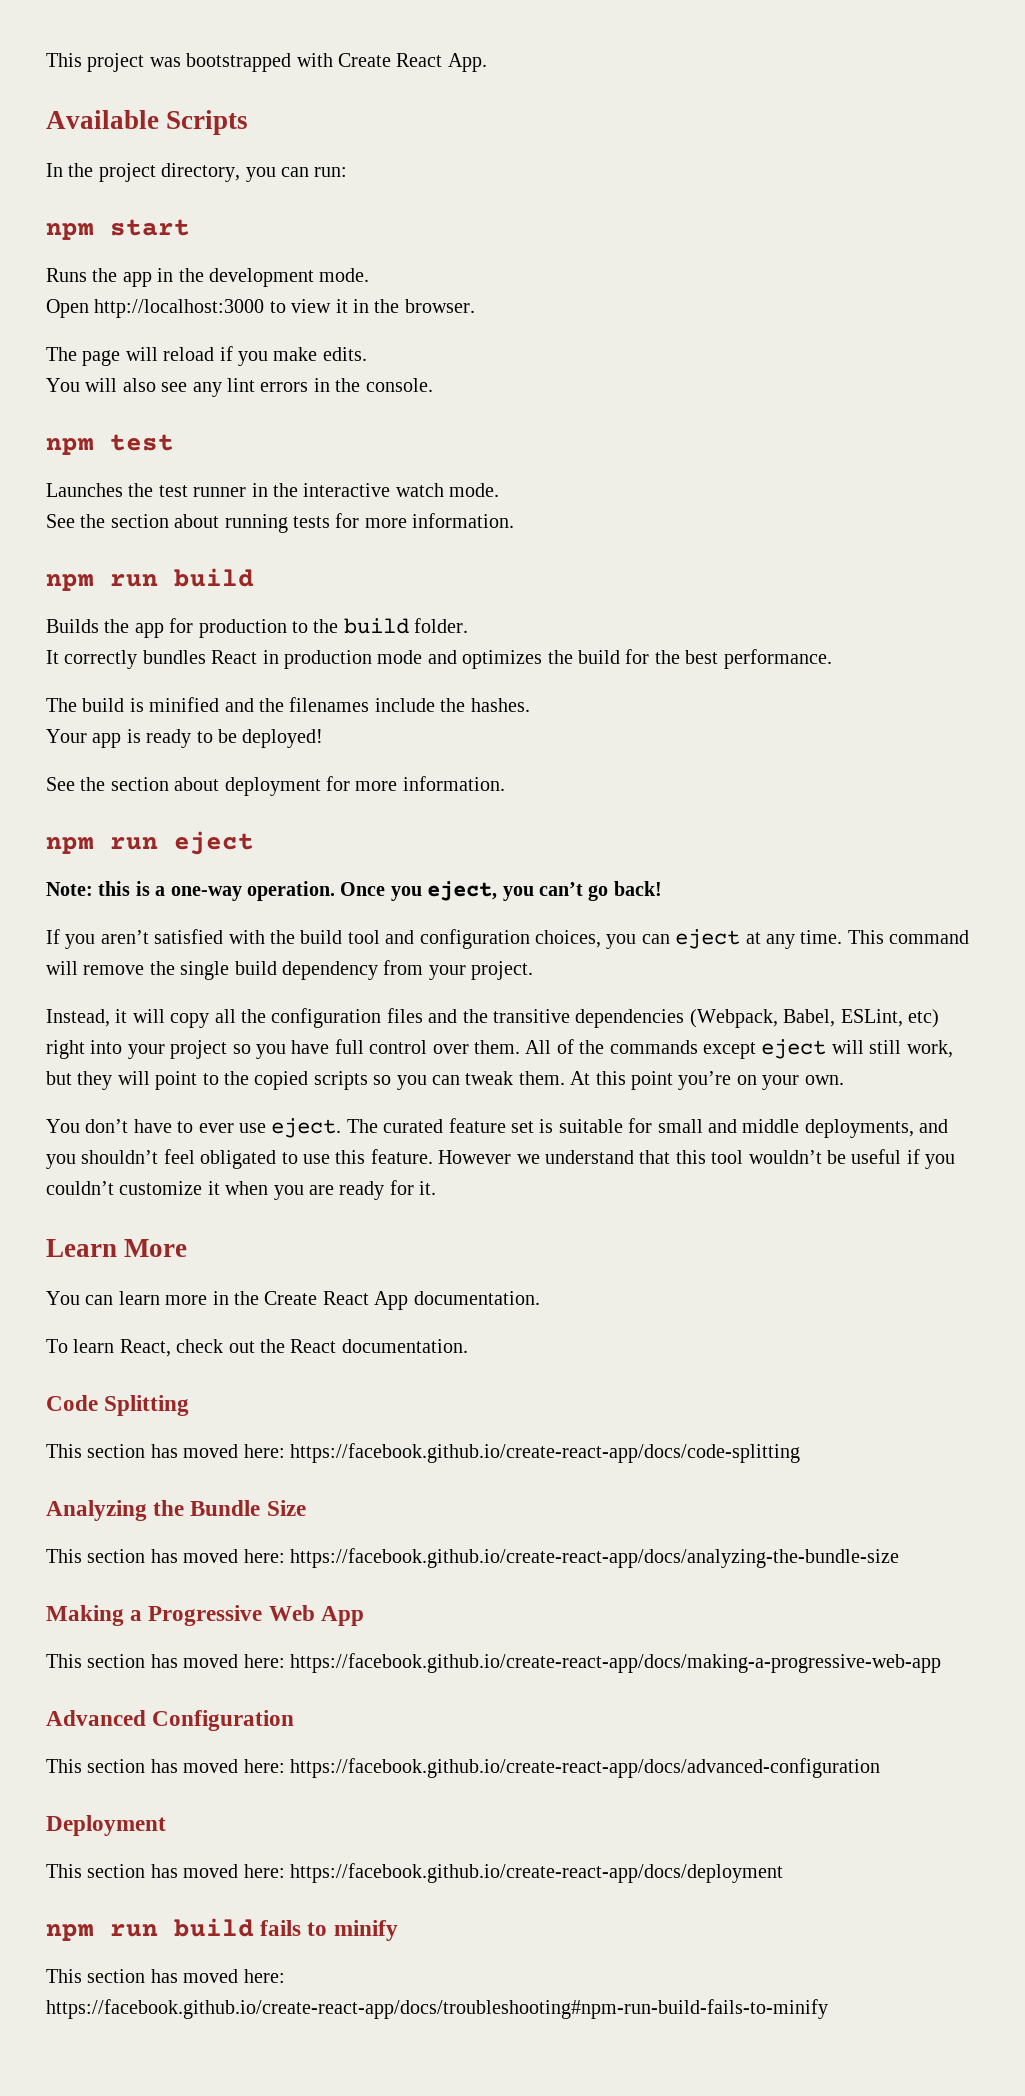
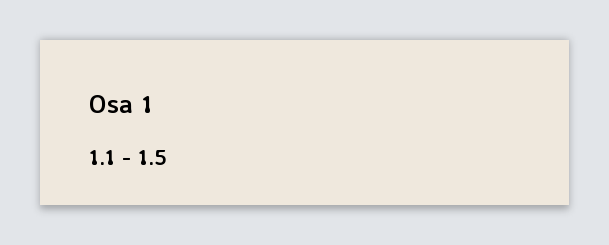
- This project was bootstrapped with Create React App.
- Available Scripts
- In the project directory, you can run:
- npm start
- Runs the app in the development mode.
- Open http://localhost:3000 to view it in the browser.
- The page will reload if you make edits.
- You will also see any lint errors in the console.
- npm test
- Launches the test runner in the interactive watch mode.
- See the section about running tests for more information.
- npm run build
- Builds the app for production to the build folder.
- It correctly bundles React in production mode and optimizes the build for the best performance.
- The build is minified and the filenames include the hashes.
- Your app is ready to be deployed!
- See the section about deployment for more information.
- npm run eject
- Note: this is a one-way operation. Once you eject, you can’t go back!
- If you aren’t satisfied with the build tool and configuration choices, you can eject at any time. This command will remove the single build dependency from your project.
- Instead, it will copy all the configuration files and the transitive dependencies (Webpack, Babel, ESLint, etc) right into your project so you have full control over them. All of the commands except eject will still work, but they will point to the copied scripts so you can tweak them. At this point you’re on your own.
- You don’t have to ever use eject. The curated feature set is suitable for small and middle deployments, and you shouldn’t feel obligated to use this feature. However we understand that this tool wouldn’t be useful if you couldn’t customize it when you are ready for it.
- Learn More
- You can learn more in the Create React App documentation.
- To learn React, check out the React documentation.
- Code Splitting
- This section has moved here: https://facebook.github.io/create-react-app/docs/code-splitting
- Analyzing the Bundle Size
- This section has moved here: https://facebook.github.io/create-react-app/docs/analyzing-the-bundle-size
- Making a Progressive Web App
- This section has moved here: https://facebook.github.io/create-react-app/docs/making-a-progressive-web-app
- Advanced Configuration
- This section has moved here: https://facebook.github.io/create-react-app/docs/advanced-configuration
- Deployment
- This section has moved here: https://facebook.github.io/create-react-app/docs/deployment
- npm run build fails to minify
- This section has moved here: https://facebook.github.io/create-react-app/docs/troubleshooting#npm-run-build-fails-to-minify
+ Osa 1
+ 1.1 - 1.5

